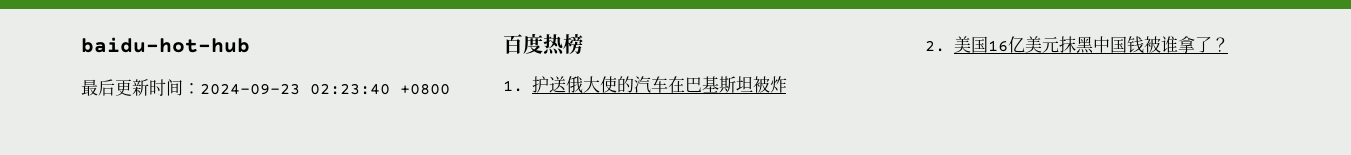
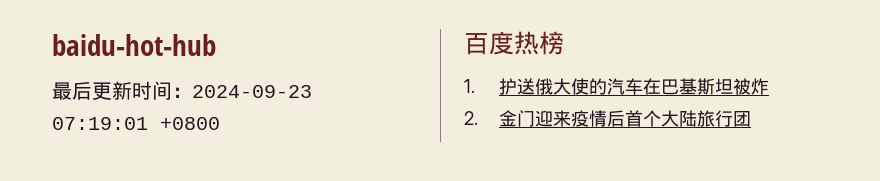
- 最后更新时间：2024-09-23 02:23:40 +0800
+ 最后更新时间：2024-09-23 07:19:01 +0800
- 2.美国16亿美元抹黑中国钱被谁拿了？
+ 2.金门迎来疫情后首个大陆旅行团

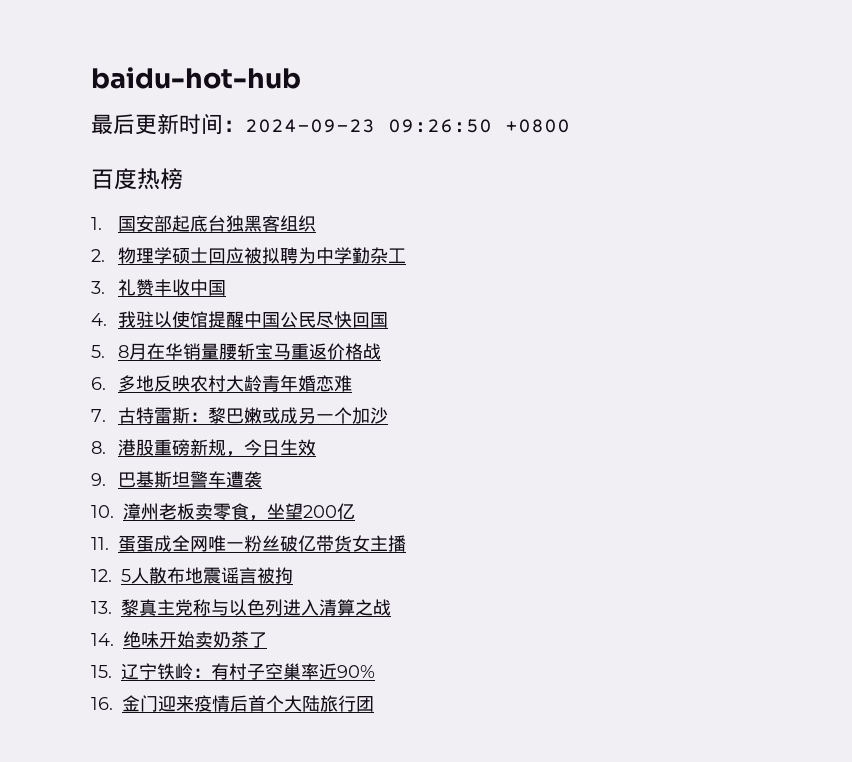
- 最后更新时间：2024-09-23 07:19:01 +0800
+ 最后更新时间：2024-09-23 09:26:50 +0800
- 1.护送俄大使的汽车在巴基斯坦被炸
- 2.金门迎来疫情后首个大陆旅行团
+ 1.国安部起底台独黑客组织
+ 2.物理学硕士回应被拟聘为中学勤杂工
+ 3.礼赞丰收中国
+ 4.我驻以使馆提醒中国公民尽快回国
+ 5. 8月在华销量腰斩宝马重返价格战
+ 6.多地反映农村大龄青年婚恋难
+ 7.古特雷斯：黎巴嫩或成另一个加沙
+ 8.港股重磅新规，今日生效
+ 9.巴基斯坦警车遭袭
+ 10.漳州老板卖零食，坐望200亿
+ 11.蛋蛋成全网唯一粉丝破亿带货女主播
+ 12. 5人散布地震谣言被拘
+ 13.黎真主党称与以色列进入清算之战
+ 14.绝味开始卖奶茶了
+ 15.辽宁铁岭：有村子空巢率近90%
+ 16.金门迎来疫情后首个大陆旅行团

